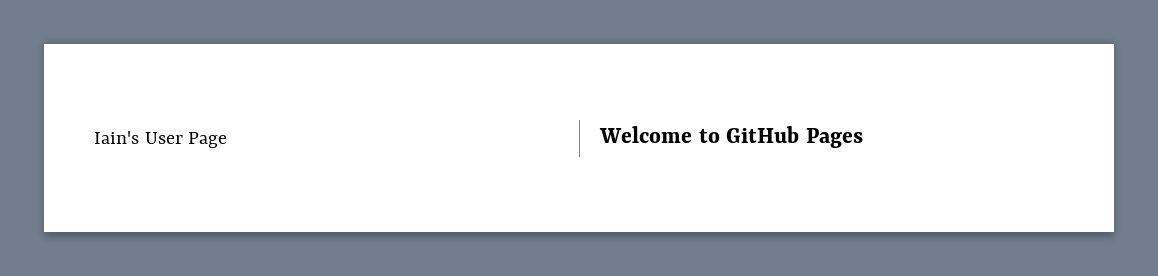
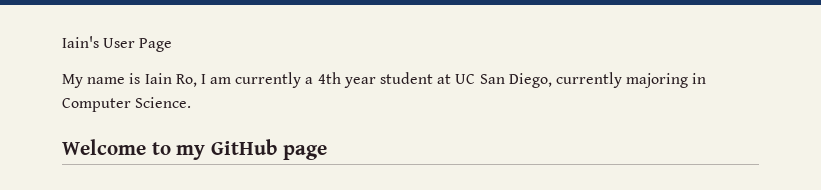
+ My name is Iain Ro, I am currently a 4th year student at UC San Diego, currently majoring in Computer Science.
- Welcome to GitHub Pages
+ Welcome to my GitHub page

